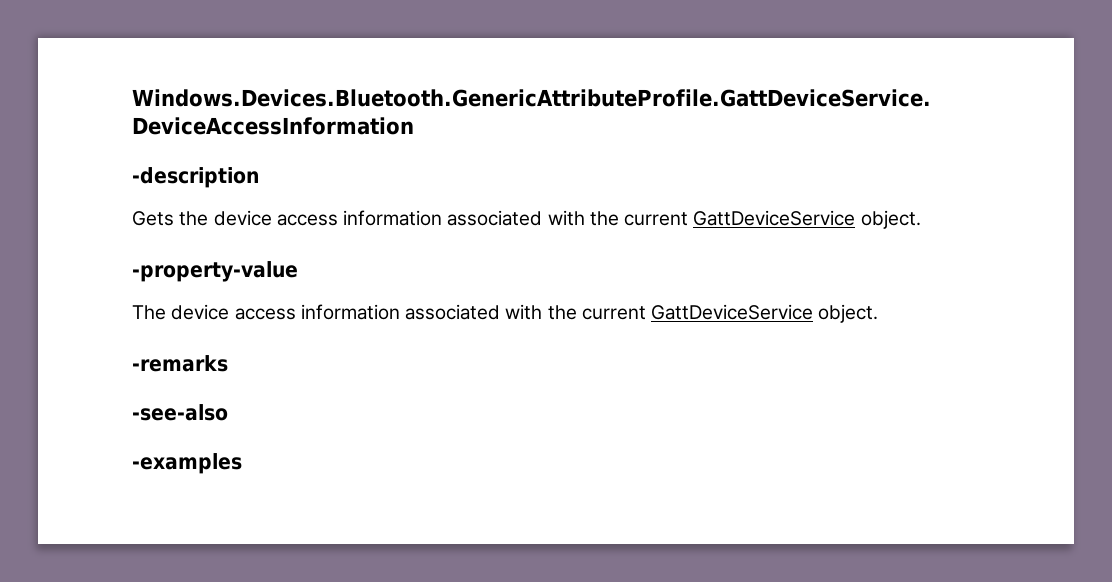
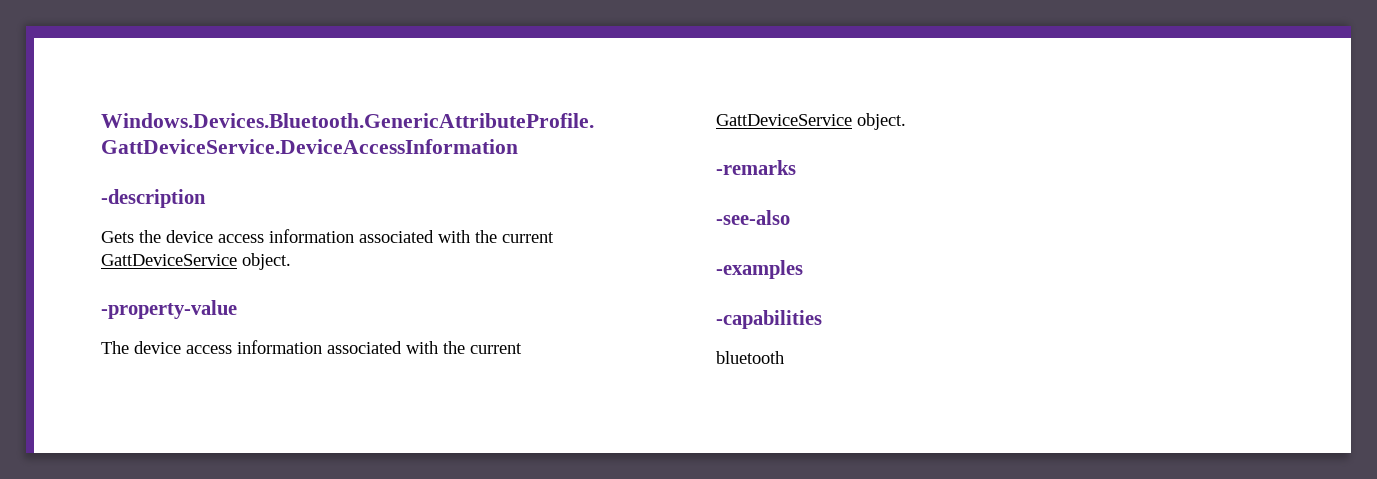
+ -capabilities
+ bluetooth

